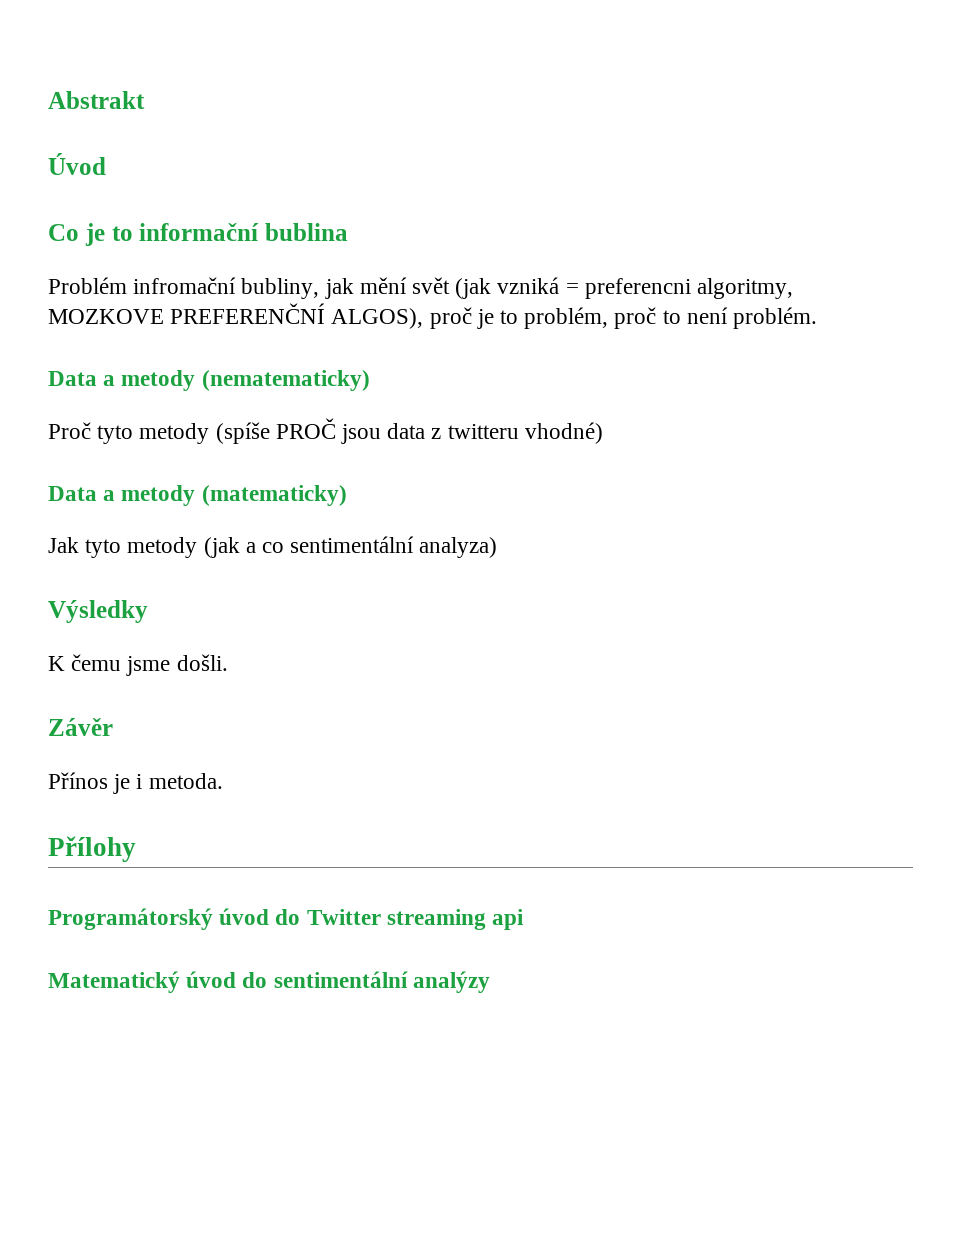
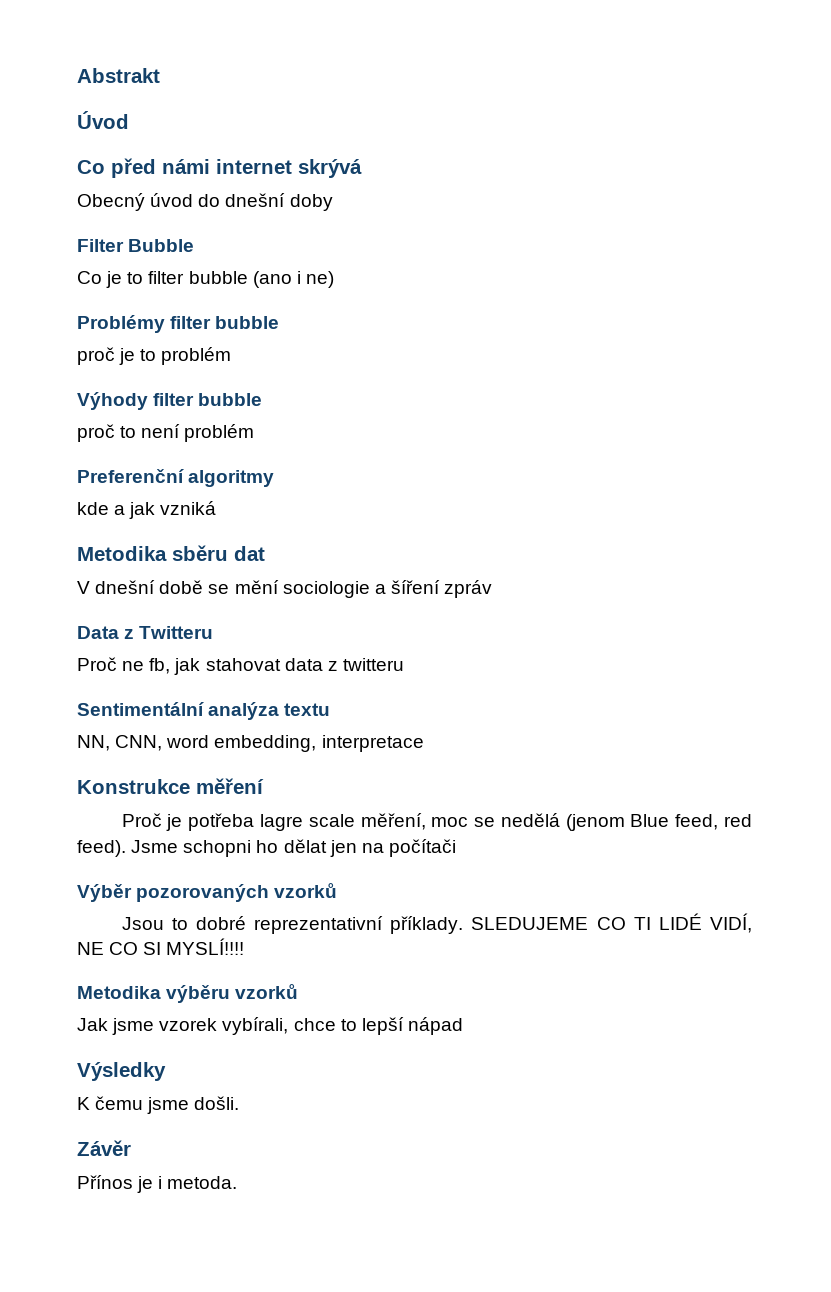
- Co je to informační bublina
- Problém infromační bubliny, jak mění svět (jak vzniká = preferencni algoritmy, MOZKOVE PREFERENČNÍ ALGOS), proč je to problém, proč to není problém.
- Data a metody (nematematicky)
- Proč tyto metody (spíše PROČ jsou data z twitteru vhodné)
- Data a metody (matematicky)
- Jak tyto metody (jak a co sentimentální analyza)
+ Co před námi internet skrývá
+ Obecný úvod do dnešní doby
+ Filter Bubble
+ Co je to filter bubble (ano i ne)
+ Problémy filter bubble
+ proč je to problém
+ Výhody filter bubble
+ proč to není problém
+ Preferenční algoritmy
+ kde a jak vzniká
+ Metodika sběru dat
+ V dnešní době se mění sociologie a šíření zpráv
+ Data z Twitteru
+ Proč ne fb, jak stahovat data z twitteru
+ Sentimentální analýza textu
+ NN, CNN, word embedding, interpretace
+ Konstrukce měření
+ Proč je potřeba lagre scale měření, moc se nedělá (jenom Blue feed, red feed). Jsme schopni ho dělat jen na počítači
+ Výběr pozorovaných vzorků
+ Jsou to dobré reprezentativní příklady. SLEDUJEME CO TI LIDÉ VIDÍ, NE CO SI MYSLÍ!!!!
+ Metodika výběru vzorků
+ Jak jsme vzorek vybírali, chce to lepší nápad
- Přílohy
- Programátorský úvod do Twitter streaming api
- Matematický úvod do sentimentální analýzy

